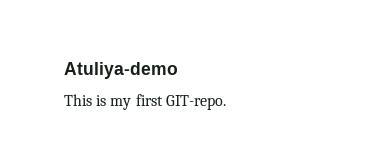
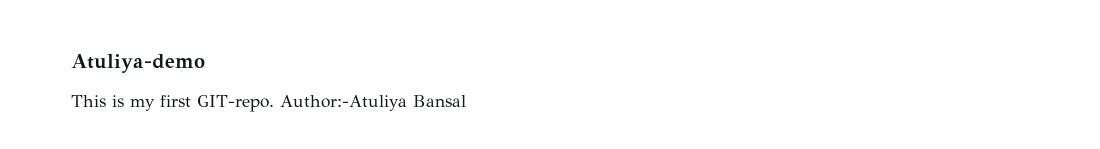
+ Author:-Atuliya Bansal

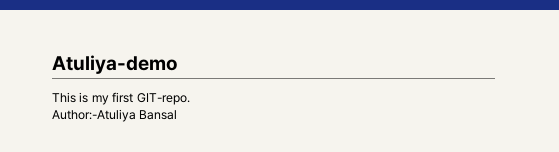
- This is my first GIT-repo. Author:-Atuliya Bansal
+ This is my first GIT-repo.
+ Author:-Atuliya Bansal

